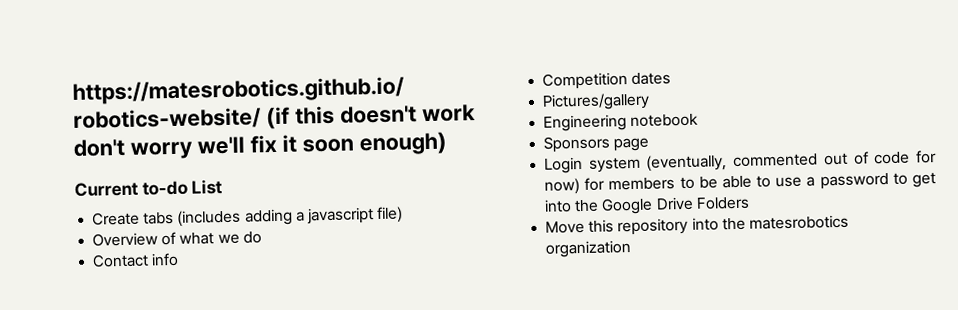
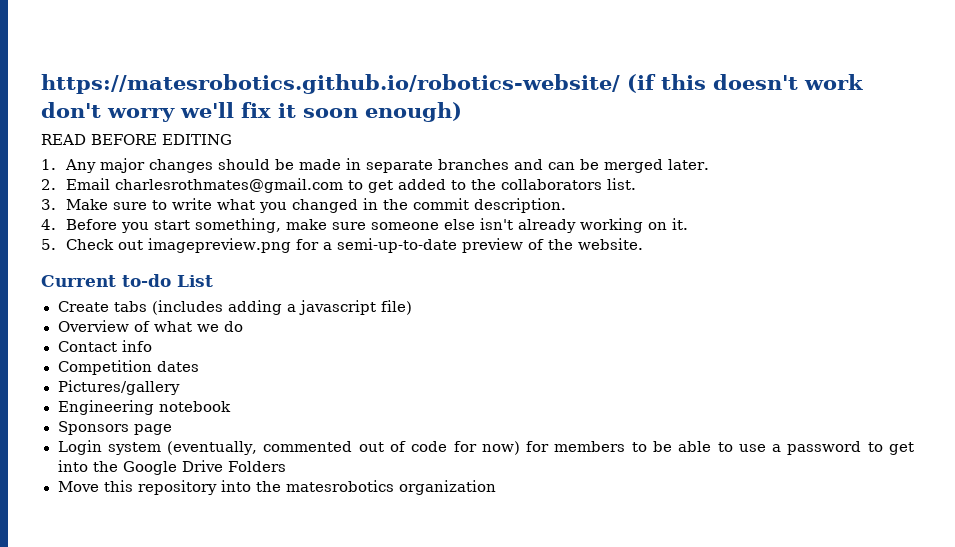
+ READ BEFORE EDITING
+ 1. Any major changes should be made in separate branches and can be merged later.
+ 2. Email charlesrothmates@gmail.com to get added to the collaborators list.
+ 3. Make sure to write what you changed in the commit description.
+ 4. Before you start something, make sure someone else isn't already working on it.
+ 5. Check out imagepreview.png for a semi-up-to-date preview of the website.

